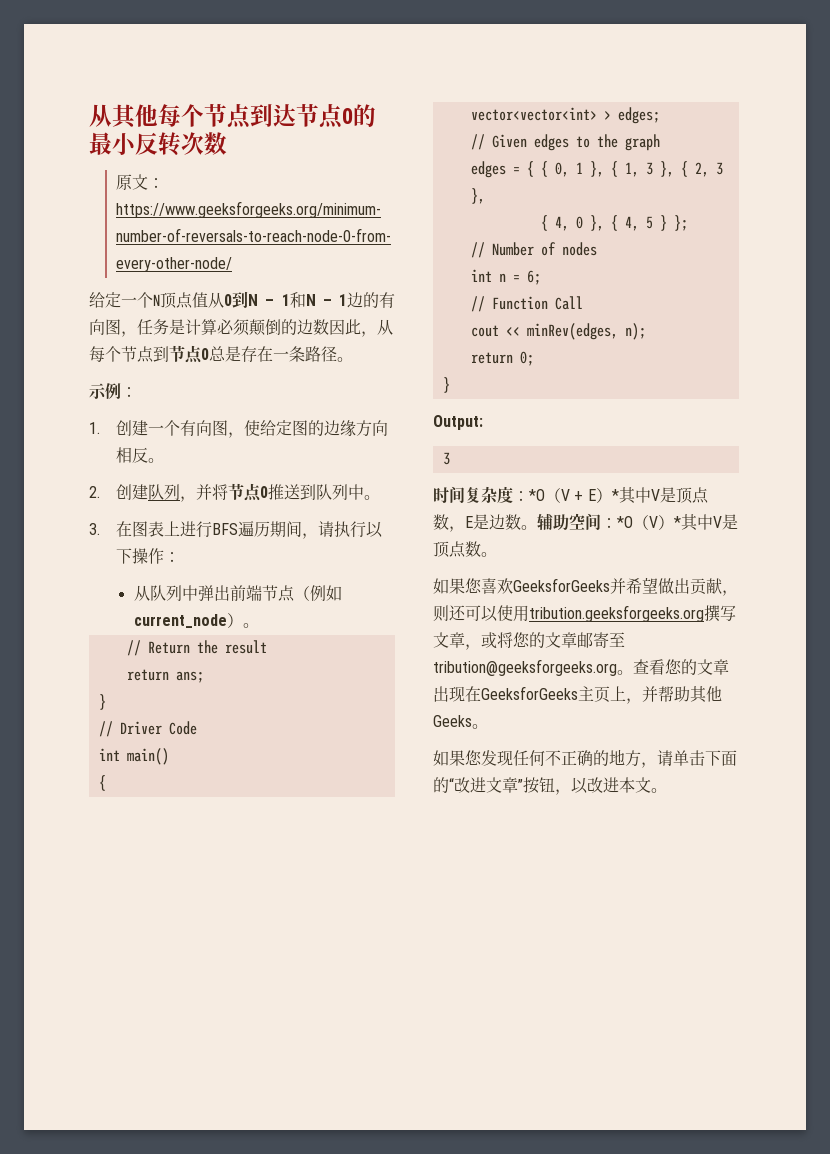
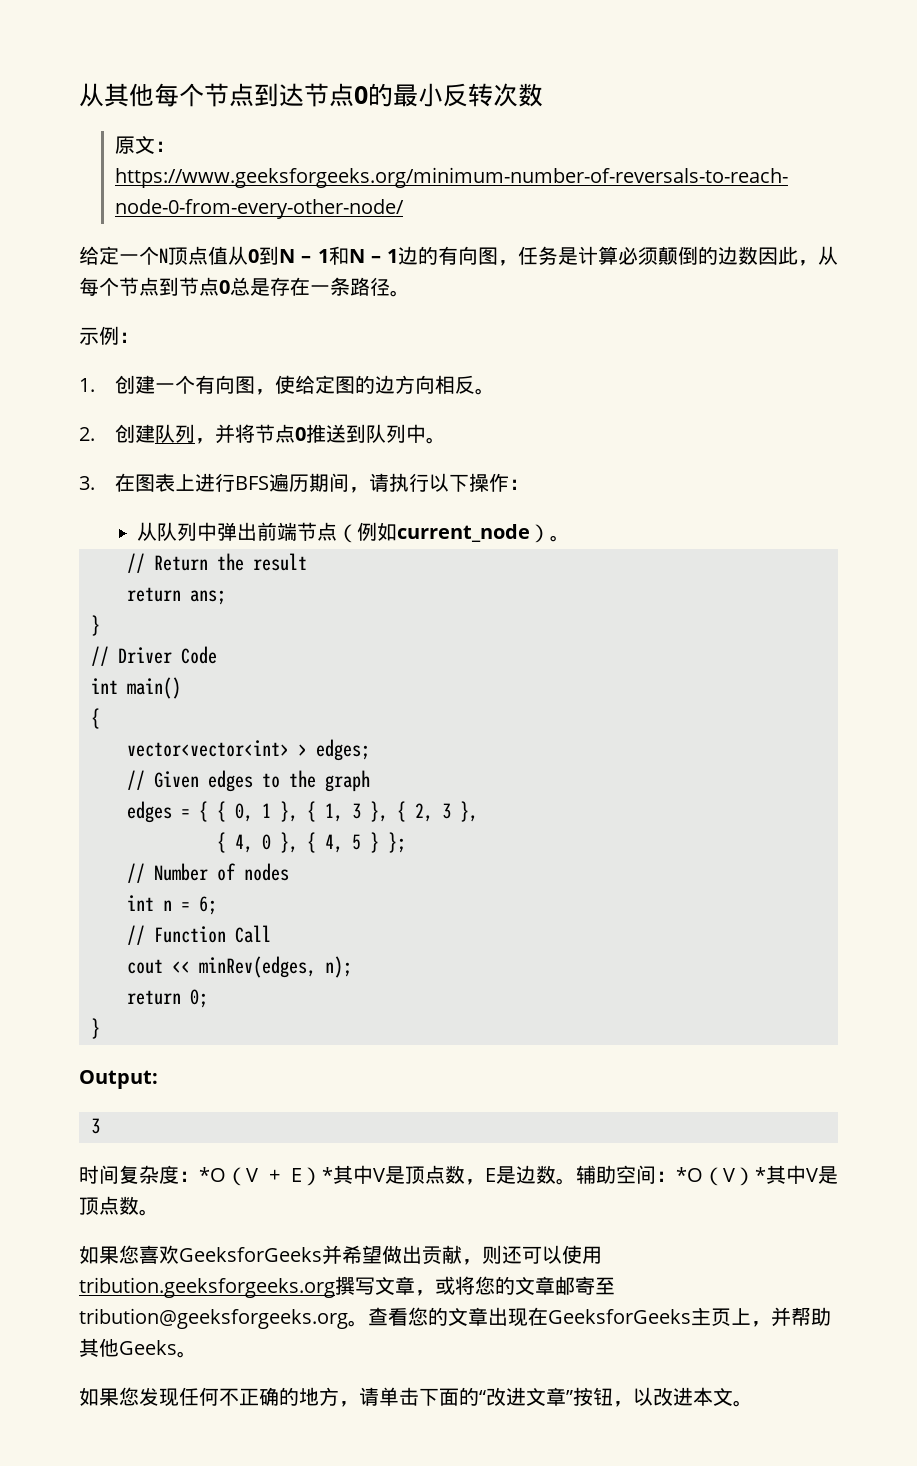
- 1.创建一个有向图，使给定图的边缘方向相反。
+ 1.创建一个有向图，使给定图的边方向相反。

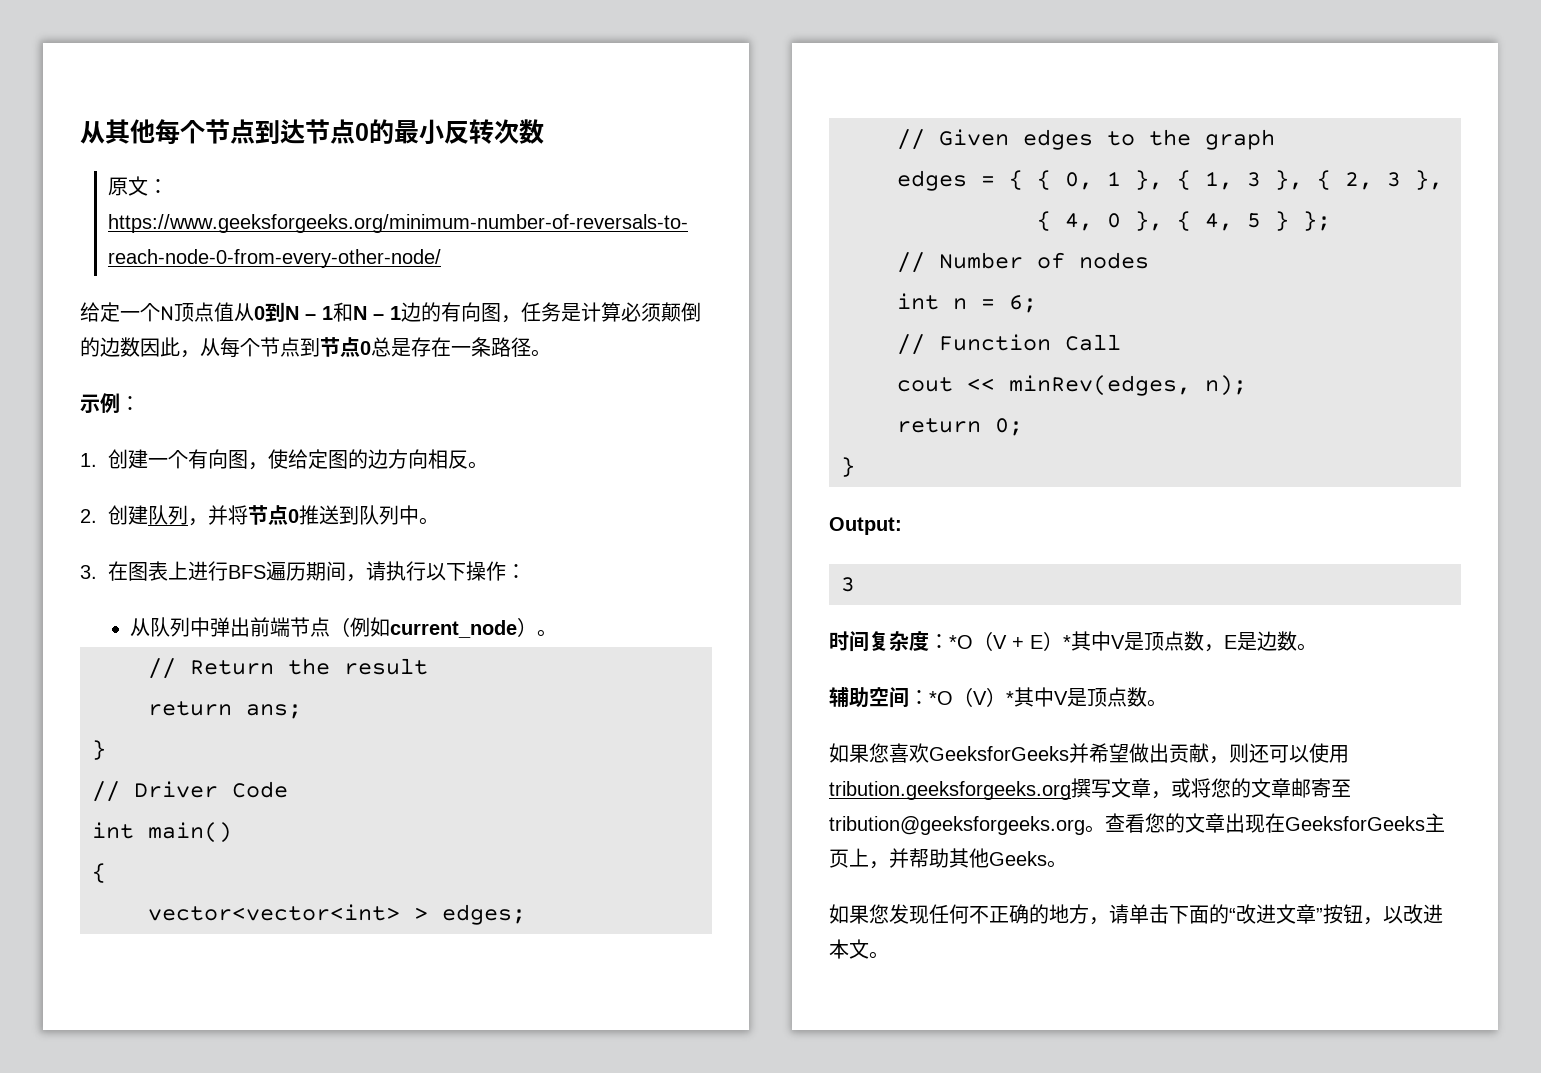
- 时间复杂度：*O（V + E）*其中V是顶点数，E是边数。辅助空间：*O（V）*其中V是顶点数。
+ 时间复杂度：*O（V + E）*其中V是顶点数，E是边数。
+ 辅助空间：*O（V）*其中V是顶点数。

